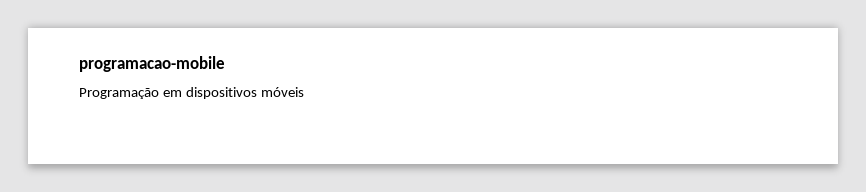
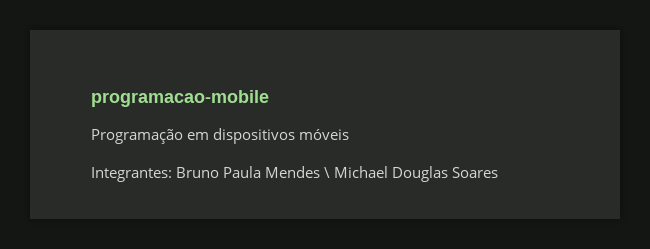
+ Integrantes: Bruno Paula Mendes \ Michael Douglas Soares

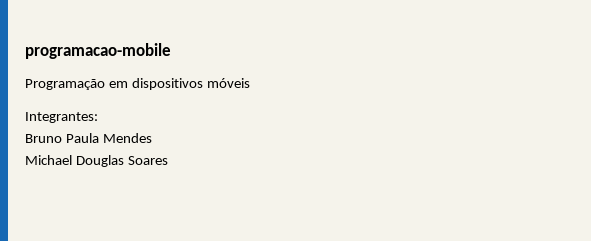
- Integrantes: Bruno Paula Mendes \ Michael Douglas Soares
+ Integrantes:
+ Bruno Paula Mendes
+ Michael Douglas Soares

